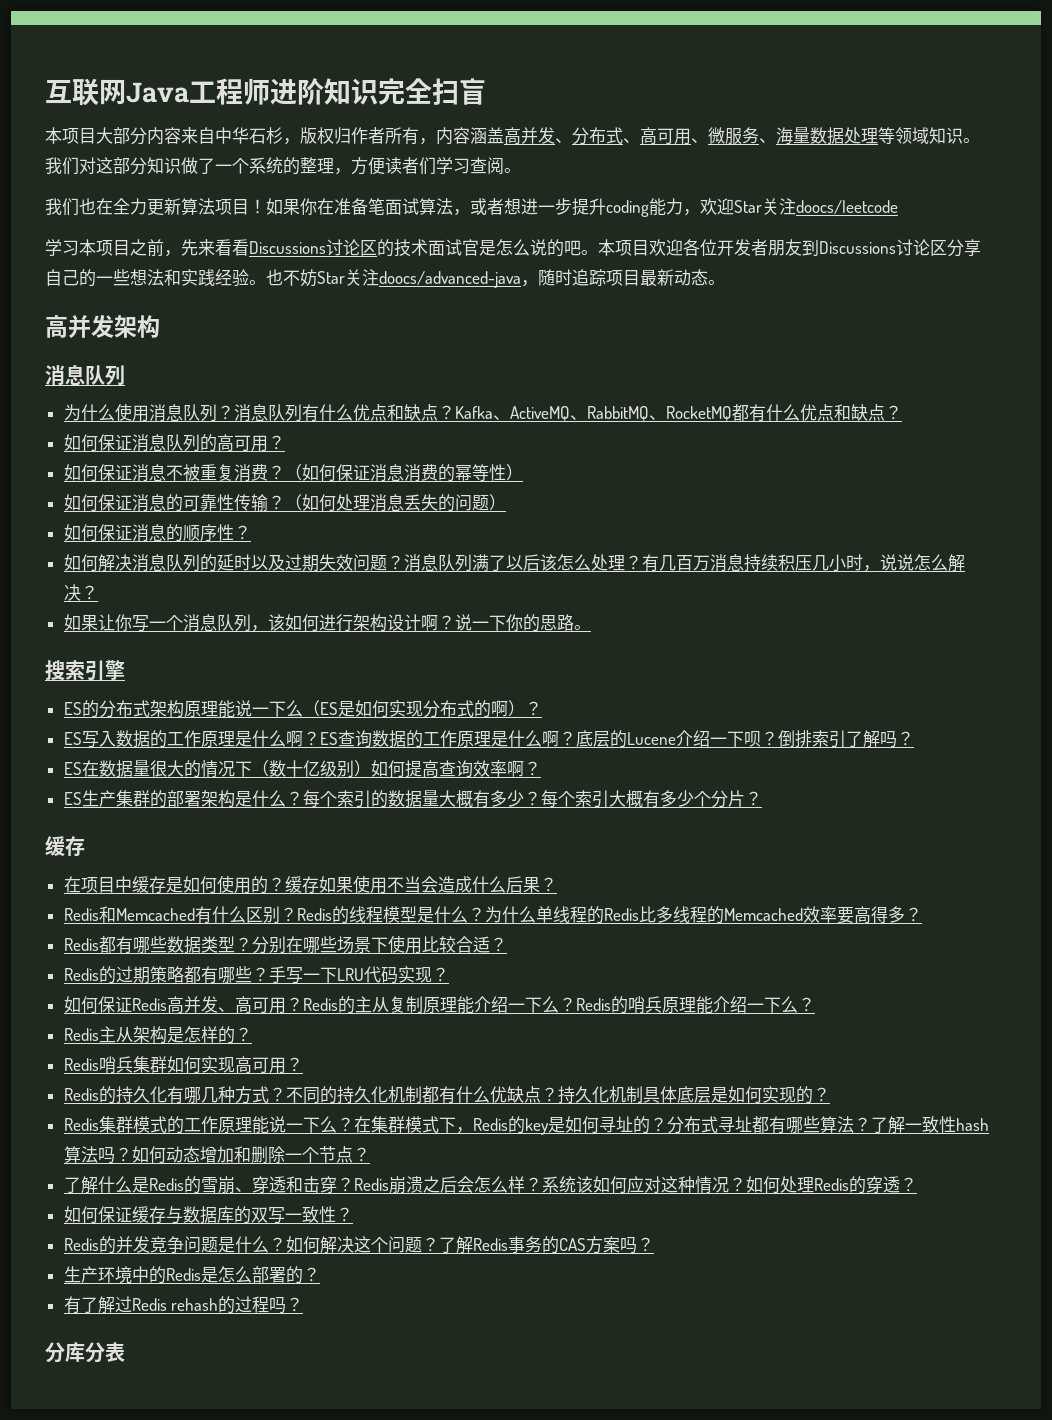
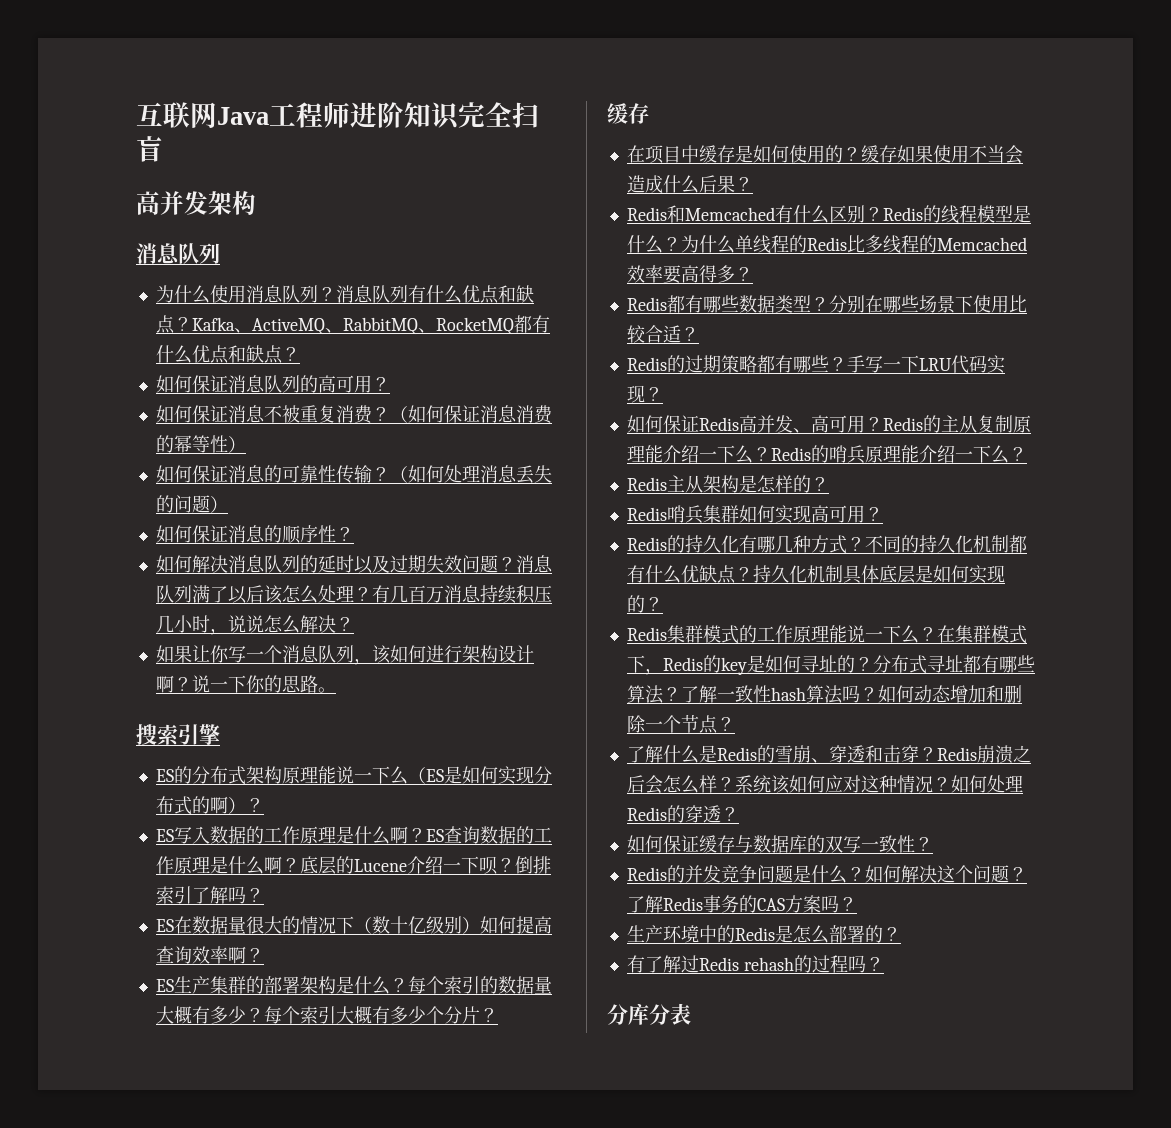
- 本项目大部分内容来自中华石杉，版权归作者所有，内容涵盖高并发、分布式、高可用、微服务、海量数据处理等领域知识。我们对这部分知识做了一个系统的整理，方便读者们学习查阅。
- 我们也在全力更新算法项目！如果你在准备笔面试算法，或者想进一步提升coding能力，欢迎Star关注doocs/leetcode
- 学习本项目之前，先来看看Discussions讨论区的技术面试官是怎么说的吧。本项目欢迎各位开发者朋友到Discussions讨论区分享自己的一些想法和实践经验。也不妨Star关注doocs/advanced-java，随时追踪项目最新动态。

